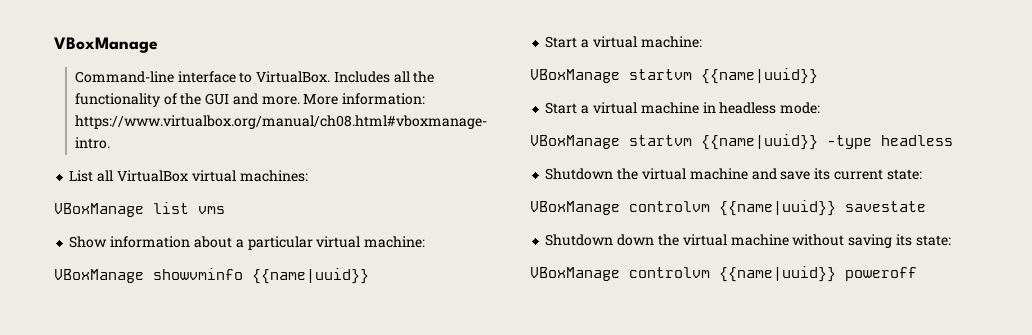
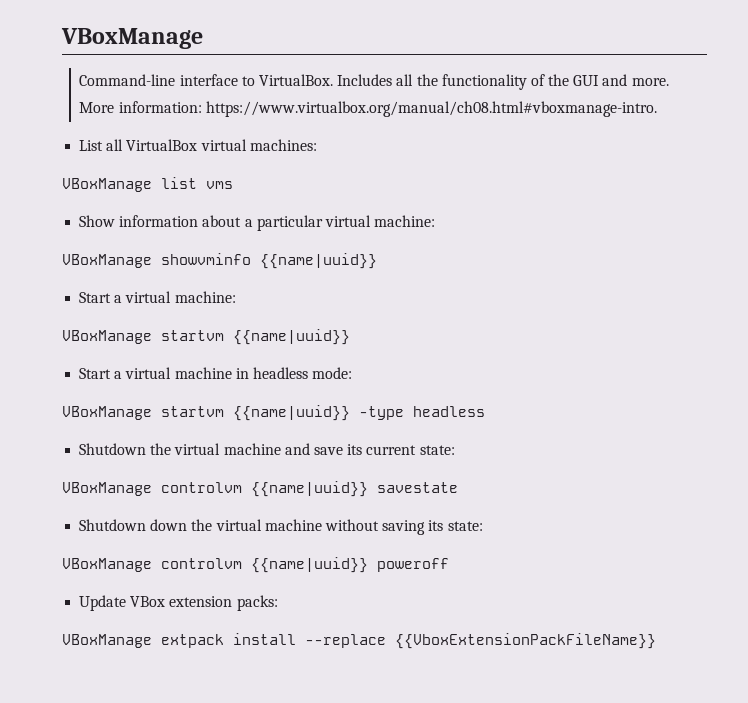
+ Update VBox extension packs:
+ VBoxManage extpack install --replace {{VboxExtensionPackFileName}}

